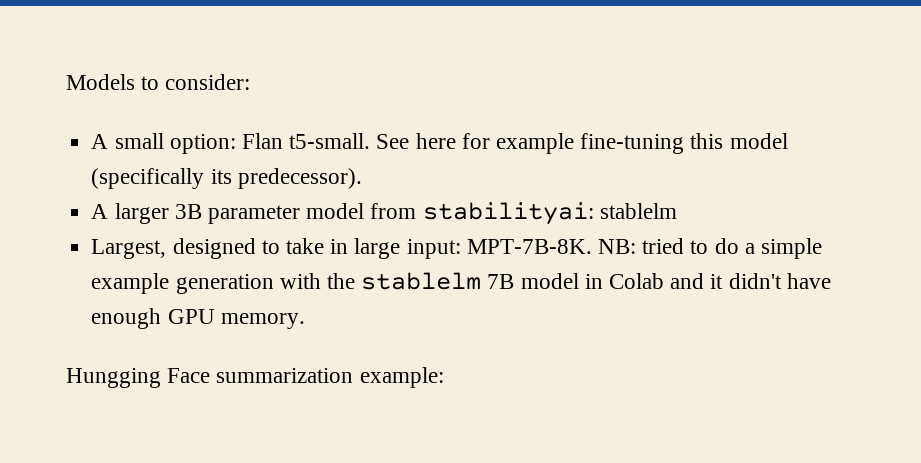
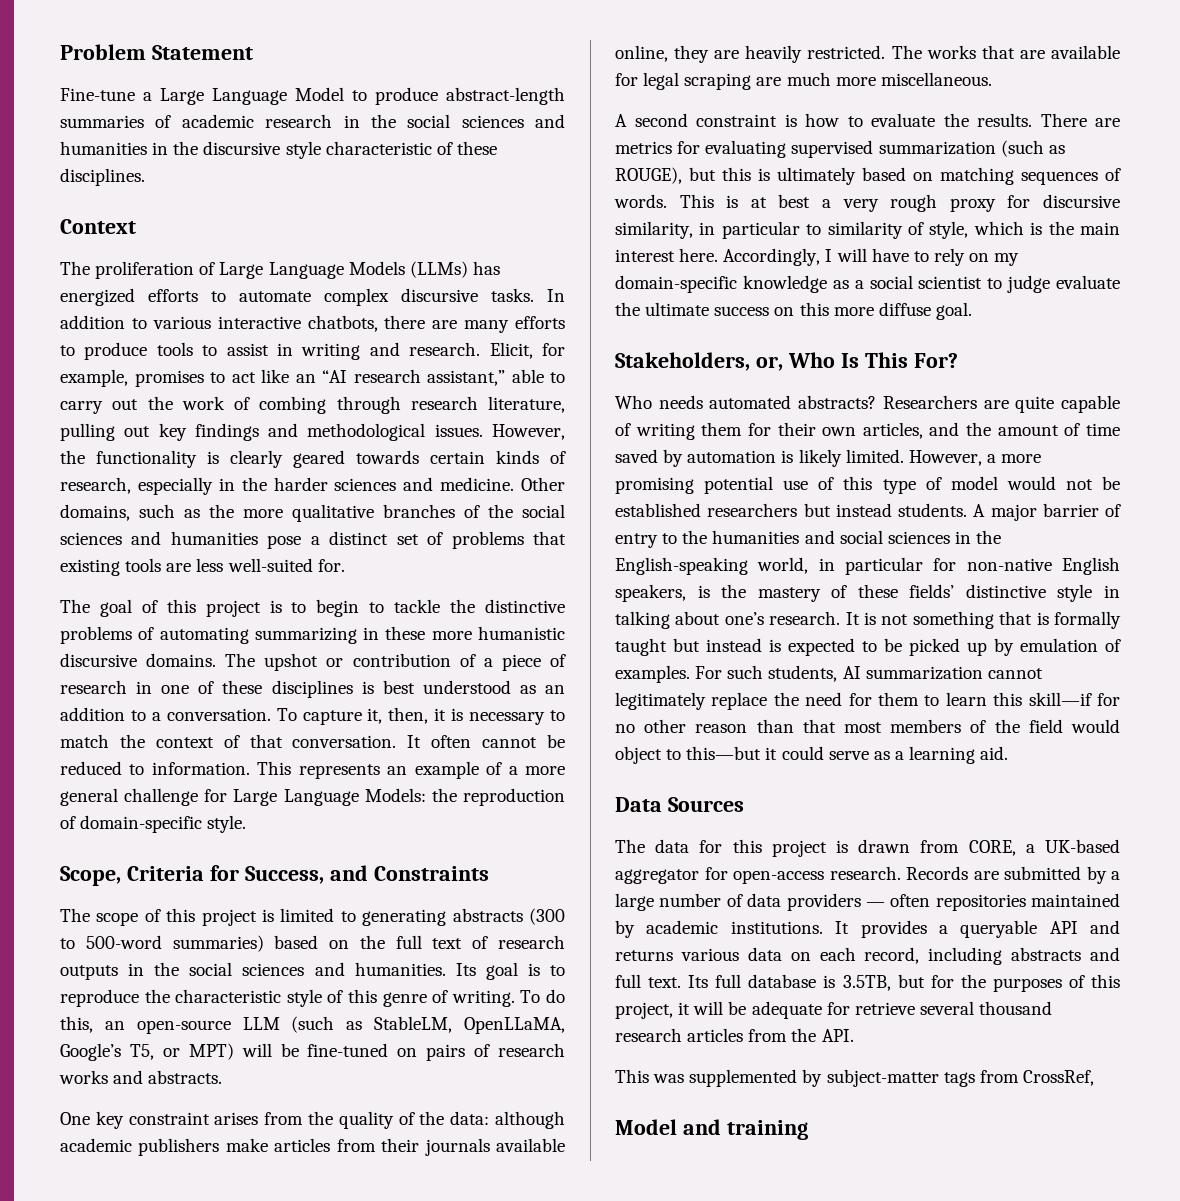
- Models to consider:
- A small option: Flan t5-small. See here for example fine-tuning this model (specifically its predecessor).
- A larger 3B parameter model from stabilityai: stablelm
- Largest, designed to take in large input: MPT-7B-8K. NB: tried to do a simple example generation with the stablelm 7B model in Colab and it didn't have enough GPU memory.
- Hungging Face summarization example:
+ Problem Statement
+ Fine-tune a Large Language Model to produce abstract-length summaries of academic research in the social sciences and humanities in the discursive style characteristic of these disciplines.
+ Context
+ The proliferation of Large Language Models (LLMs) has energized efforts to automate complex discursive tasks. In addition to various interactive chatbots, there are many efforts to produce tools to assist in writing and research. Elicit, for example, promises to act like an “AI research assistant,” able to carry out the work of combing through research literature, pulling out key findings and methodological issues. However, the functionality is clearly geared towards certain kinds of research, especially in the harder sciences and medicine. Other domains, such as the more qualitative branches of the social sciences and humanities pose a distinct set of problems that existing tools are less well-suited for.
+ The goal of this project is to begin to tackle the distinctive problems of automating summarizing in these more humanistic discursive domains. The upshot or contribution of a piece of research in one of these disciplines is best understood as an addition to a conversation. To capture it, then, it is necessary to match the context of that conversation. It often cannot be reduced to information. This represents an example of a more general challenge for Large Language Models: the reproduction of domain-specific style.
+ Scope, Criteria for Success, and Constraints
+ The scope of this project is limited to generating abstracts (300 to 500-word summaries) based on the full text of research outputs in the social sciences and humanities. Its goal is to reproduce the characteristic style of this genre of writing. To do this, an open-source LLM (such as StableLM, OpenLLaMA, Google’s T5, or MPT) will be fine-tuned on pairs of research works and abstracts.
+ One key constraint arises from the quality of the data: although academic publishers make articles from their journals available online, they are heavily restricted. The works that are available for legal scraping are much more miscellaneous.
+ A second constraint is how to evaluate the results. There are metrics for evaluating supervised summarization (such as ROUGE), but this is ultimately based on matching sequences of words. This is at best a very rough proxy for discursive similarity, in particular to similarity of style, which is the main interest here. Accordingly, I will have to rely on my domain-specific knowledge as a social scientist to judge evaluate the ultimate success on this more diffuse goal.
+ Stakeholders, or, Who Is This For?
+ Who needs automated abstracts? Researchers are quite capable of writing them for their own articles, and the amount of time saved by automation is likely limited. However, a more promising potential use of this type of model would not be established researchers but instead students. A major barrier of entry to the humanities and social sciences in the English-speaking world, in particular for non-native English speakers, is the mastery of these fields’ distinctive style in talking about one’s research. It is not something that is formally taught but instead is expected to be picked up by emulation of examples. For such students, AI summarization cannot legitimately replace the need for them to learn this skill—if for no other reason than that most members of the field would object to this—but it could serve as a learning aid.
+ Data Sources
+ The data for this project is drawn from CORE, a UK-based aggregator for open-access research. Records are submitted by a large number of data providers — often repositories maintained by academic institutions. It provides a queryable API and returns various data on each record, including abstracts and full text. Its full database is 3.5TB, but for the purposes of this project, it will be adequate for retrieve several thousand research articles from the API.
+ This was supplemented by subject-matter tags from CrossRef,
+ Model and training

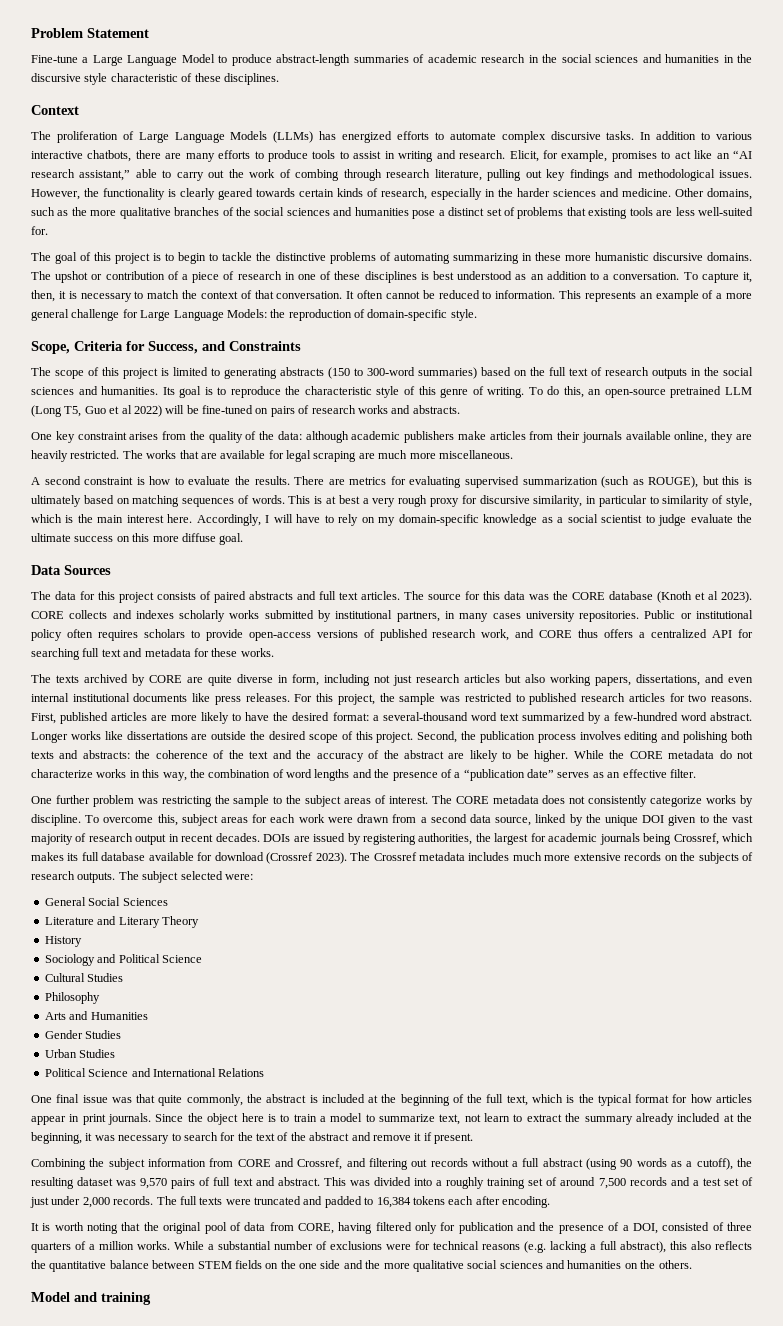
- The scope of this project is limited to generating abstracts (300 to 500-word summaries) based on the full text of research outputs in the social sciences and humanities.
+ The scope of this project is limited to generating abstracts (150 to 300-word summaries) based on the full text of research outputs in the social sciences and humanities.
- To do this, an open-source LLM (such as StableLM, OpenLLaMA, Google’s T5, or MPT) will be fine-tuned on pairs of research works and abstracts.
+ To do this, an open-source pretrained LLM (Long T5, Guo et al 2022) will be fine-tuned on pairs of research works and abstracts.
- Stakeholders, or, Who Is This For?
- Who needs automated abstracts? Researchers are quite capable of writing them for their own articles, and the amount of time saved by automation is likely limited. However, a more promising potential use of this type of model would not be established researchers but instead students. A major barrier of entry to the humanities and social sciences in the English-speaking world, in particular for non-native English speakers, is the mastery of these fields’ distinctive style in talking about one’s research. It is not something that is formally taught but instead is expected to be picked up by emulation of examples. For such students, AI summarization cannot legitimately replace the need for them to learn this skill—if for no other reason than that most members of the field would object to this—but it could serve as a learning aid.
- The data for this project is drawn from CORE, a UK-based aggregator for open-access research. Records are submitted by a large number of data providers — often repositories maintained by academic institutions. It provides a queryable API and returns various data on each record, including abstracts and full text. Its full database is 3.5TB, but for the purposes of this project, it will be adequate for retrieve several thousand research articles from the API.
- This was supplemented by subject-matter tags from CrossRef,
+ The data for this project consists of paired abstracts and full text articles. The source for this data was the CORE database (Knoth et al 2023). CORE collects and indexes scholarly works submitted by institutional partners, in many cases university repositories. Public or institutional policy often requires scholars to provide open-access versions of published research work, and CORE thus offers a centralized API for searching full text and metadata for these works.
+ The texts archived by CORE are quite diverse in form, including not just research articles but also working papers, dissertations, and even internal institutional documents like press releases. For this project, the sample was restricted to published research articles for two reasons. First, published articles are more likely to have the desired format: a several-thousand word text summarized by a few-hundred word abstract. Longer works like dissertations are outside the desired scope of this project. Second, the publication process involves editing and polishing both texts and abstracts: the coherence of the text and the accuracy of the abstract are likely to be higher. While the CORE metadata do not characterize works in this way, the combination of word lengths and the presence of a “publication date” serves as an effective filter.
+ One further problem was restricting the sample to the subject areas of interest. The CORE metadata does not consistently categorize works by discipline. To overcome this, subject areas for each work were drawn from a second data source, linked by the unique DOI given to the vast majority of research output in recent decades. DOIs are issued by registering authorities, the largest for academic journals being Crossref, which makes its full database available for download (Crossref 2023). The Crossref metadata includes much more extensive records on the subjects of research outputs. The subject selected were:
+ General Social Sciences
+ Literature and Literary Theory
+ History
+ Sociology and Political Science
+ Cultural Studies
+ Philosophy
+ Arts and Humanities
+ Gender Studies
+ Urban Studies
+ Political Science and International Relations
+ One final issue was that quite commonly, the abstract is included at the beginning of the full text, which is the typical format for how articles appear in print journals. Since the object here is to train a model to summarize text, not learn to extract the summary already included at the beginning, it was necessary to search for the text of the abstract and remove it if present.
+ Combining the subject information from CORE and Crossref, and filtering out records without a full abstract (using 90 words as a cutoff), the resulting dataset was 9,570 pairs of full text and abstract. This was divided into a roughly training set of around 7,500 records and a test set of just under 2,000 records. The full texts were truncated and padded to 16,384 tokens each after encoding.
+ It is worth noting that the original pool of data from CORE, having filtered only for publication and the presence of a DOI, consisted of three quarters of a million works. While a substantial number of exclusions were for technical reasons (e.g. lacking a full abstract), this also reflects the quantitative balance between STEM fields on the one side and the more qualitative social sciences and humanities on the others.

